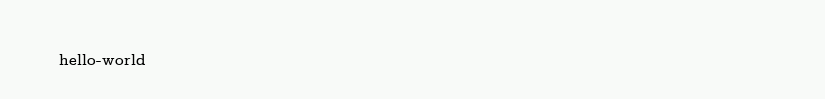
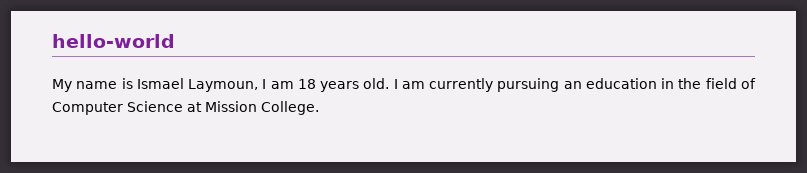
+ My name is Ismael Laymoun, I am 18 years old. I am currently pursuing an education in the field of Computer Science at Mission College.

